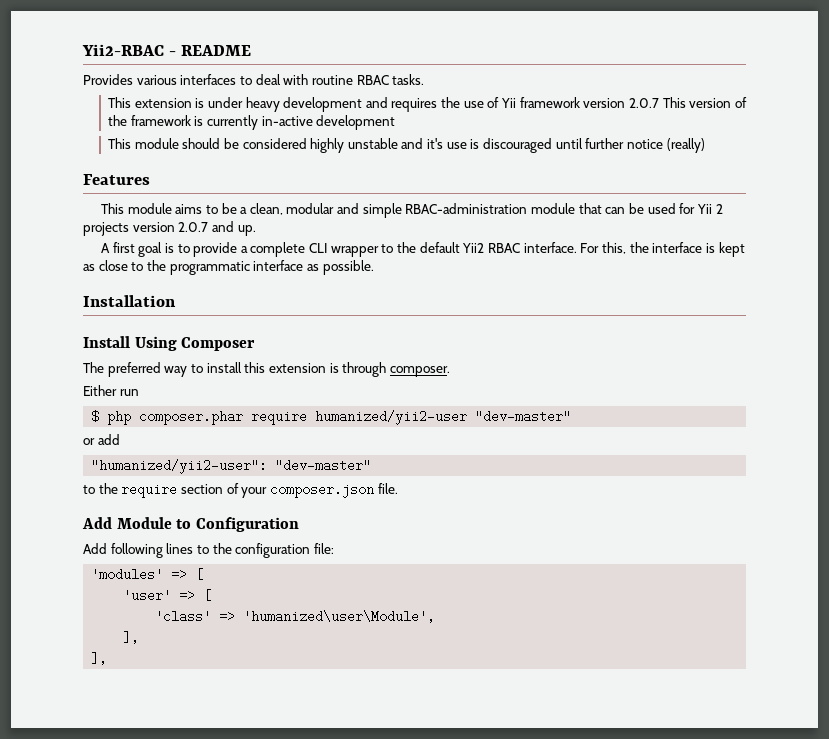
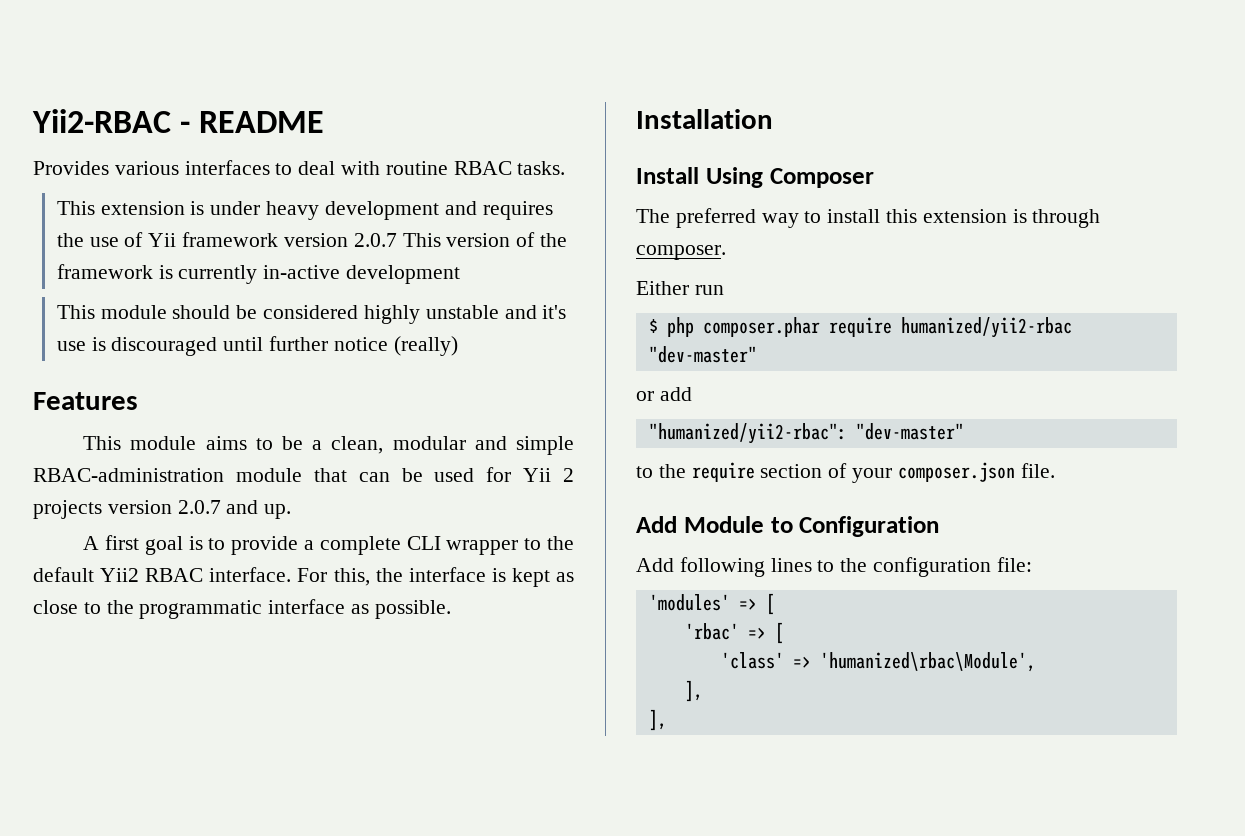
- $ php composer.phar require humanized/yii2-user "dev-master"
+ $ php composer.phar require humanized/yii2-rbac "dev-master"
- "humanized/yii2-user": "dev-master"
+ "humanized/yii2-rbac": "dev-master"
- 'user' => [
+ 'rbac' => [
- 'class' => 'humanized\user\Module',
+ 'class' => 'humanized\rbac\Module',

